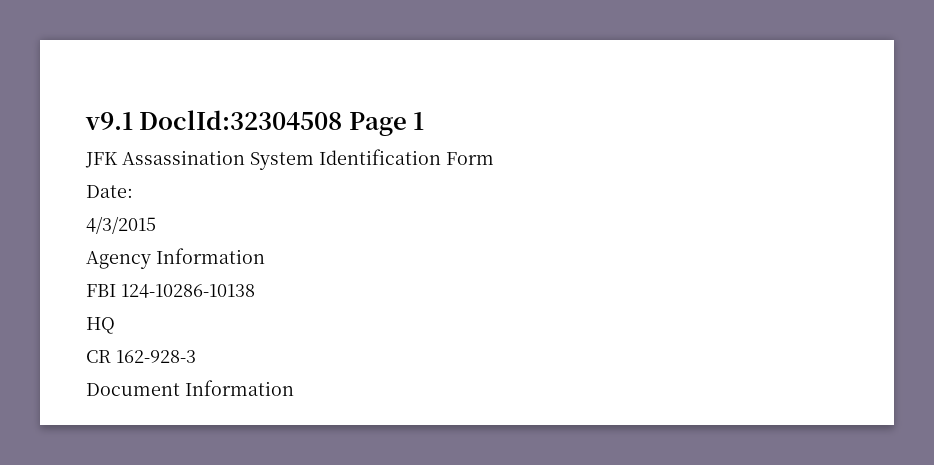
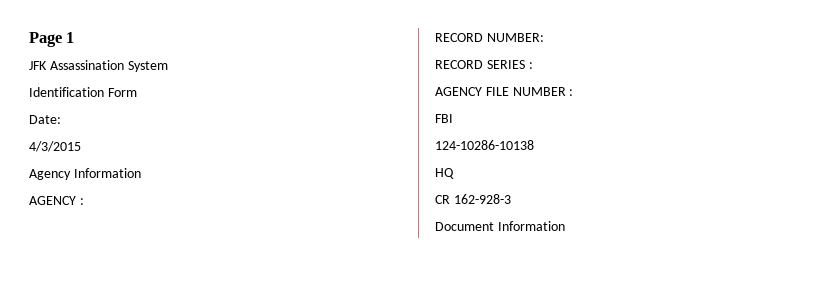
- v9.1 DoclId:32304508 Page 1
+ Page 1
- JFK Assassination System Identification Form
+ JFK Assassination System
+ Identification Form
+ AGENCY :
+ RECORD NUMBER:
+ RECORD SERIES :
+ AGENCY FILE NUMBER :
- FBI 124-10286-10138
+ FBI
+ 124-10286-10138

